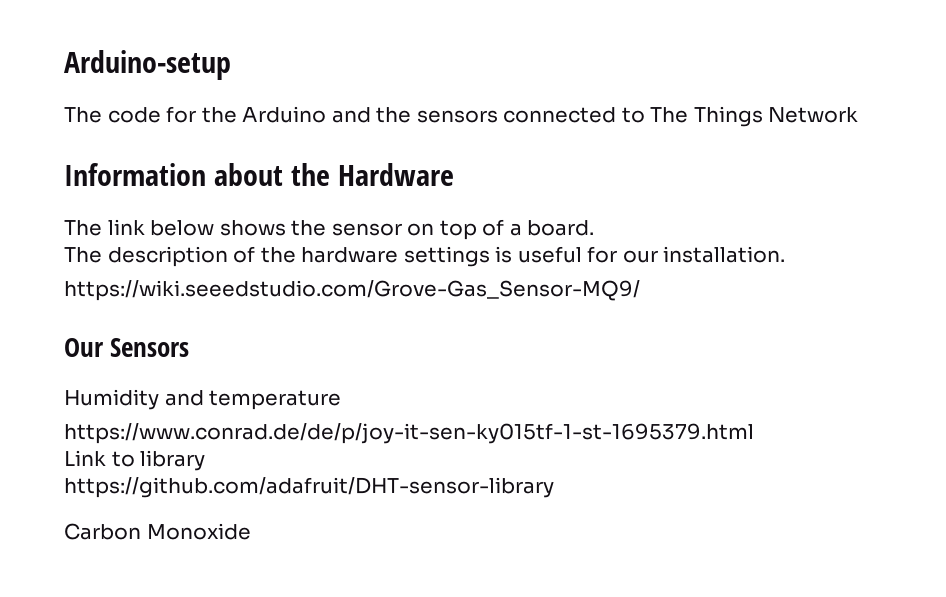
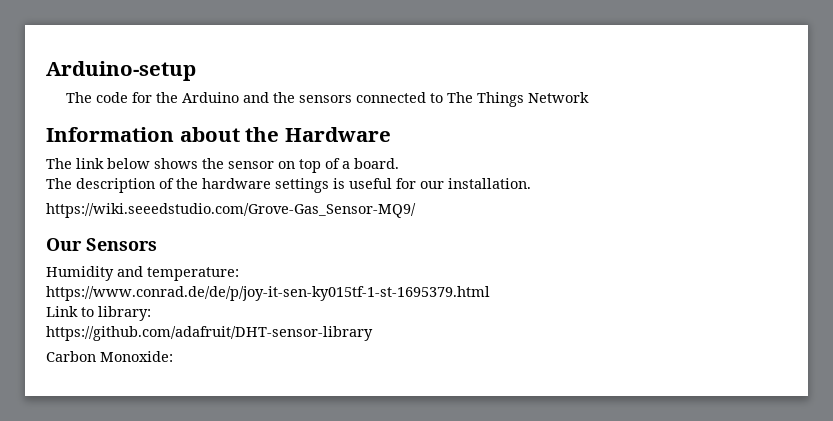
- Humidity and temperature
+ Humidity and temperature:
- Link to library
+ Link to library:
- Carbon Monoxide
+ Carbon Monoxide:

